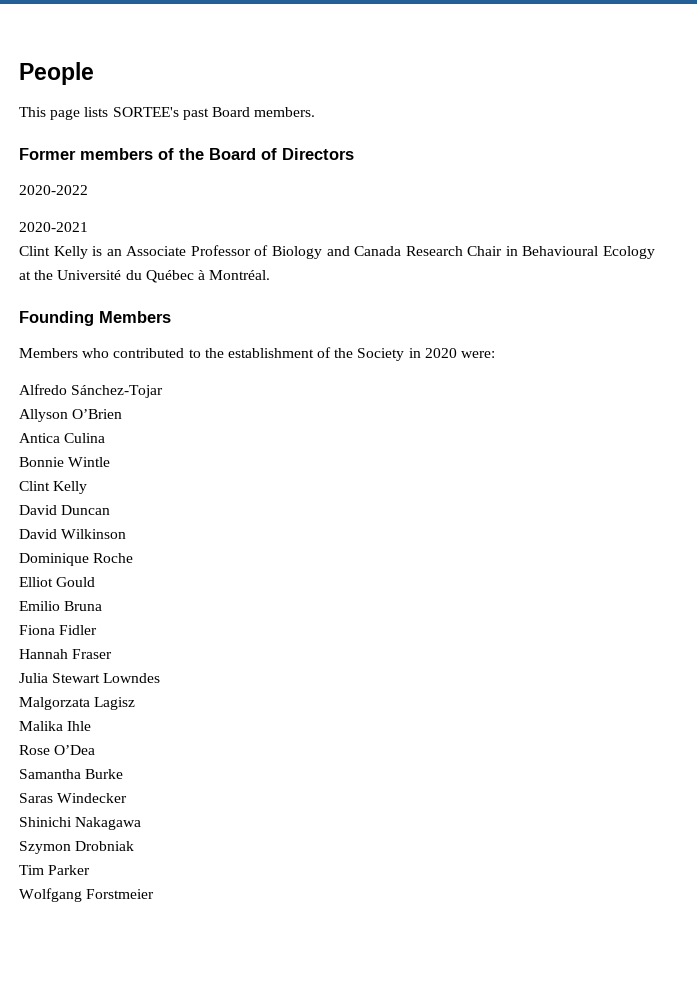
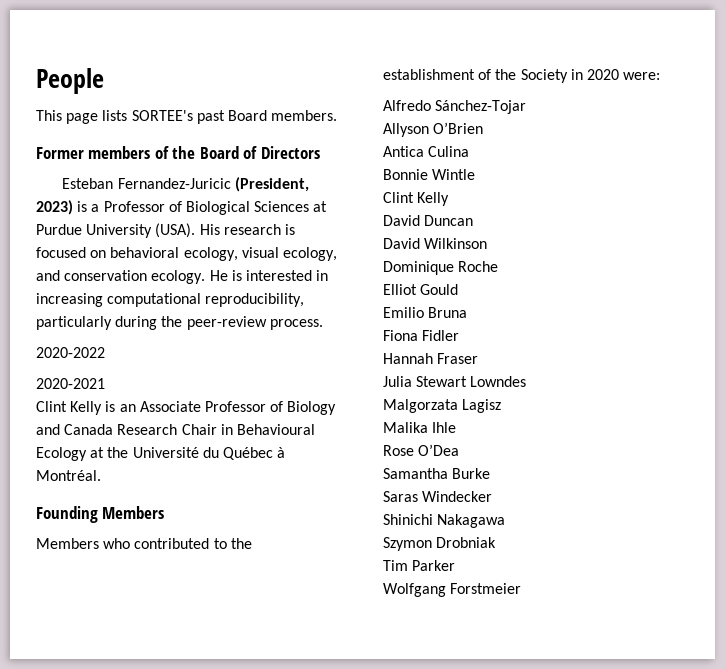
+ Esteban Fernandez-Juricic (President, 2023) is a Professor of Biological Sciences at Purdue University (USA). His research is focused on behavioral ecology, visual ecology, and conservation ecology. He is interested in increasing computational reproducibility, particularly during the peer-review process.

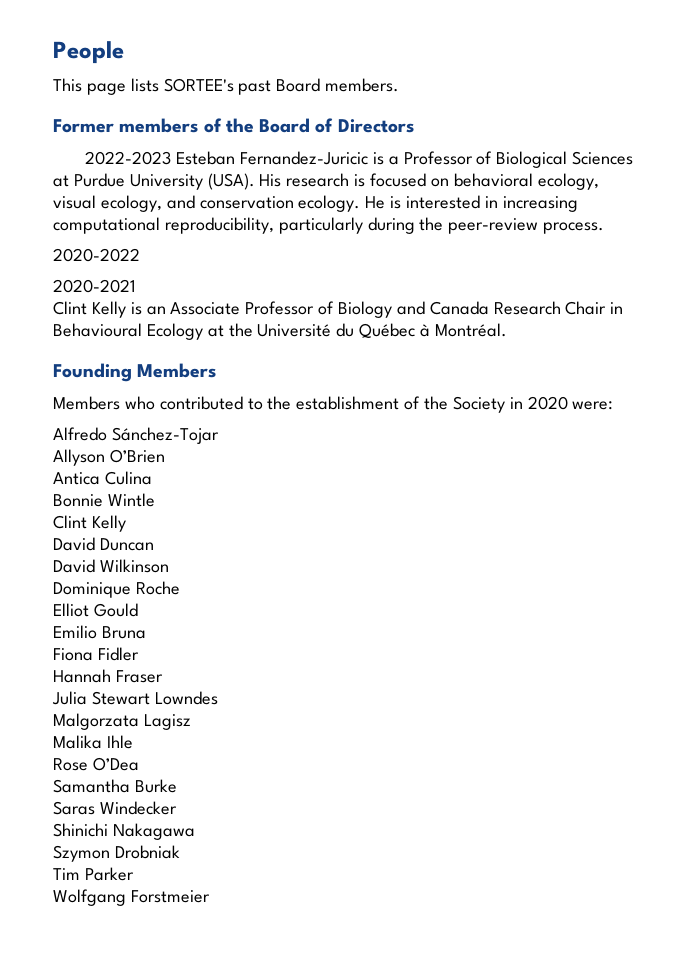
- Esteban Fernandez-Juricic (President, 2023) is a Professor of Biological Sciences at Purdue University (USA).
+ 2022-2023 Esteban Fernandez-Juricic is a Professor of Biological Sciences at Purdue University (USA).

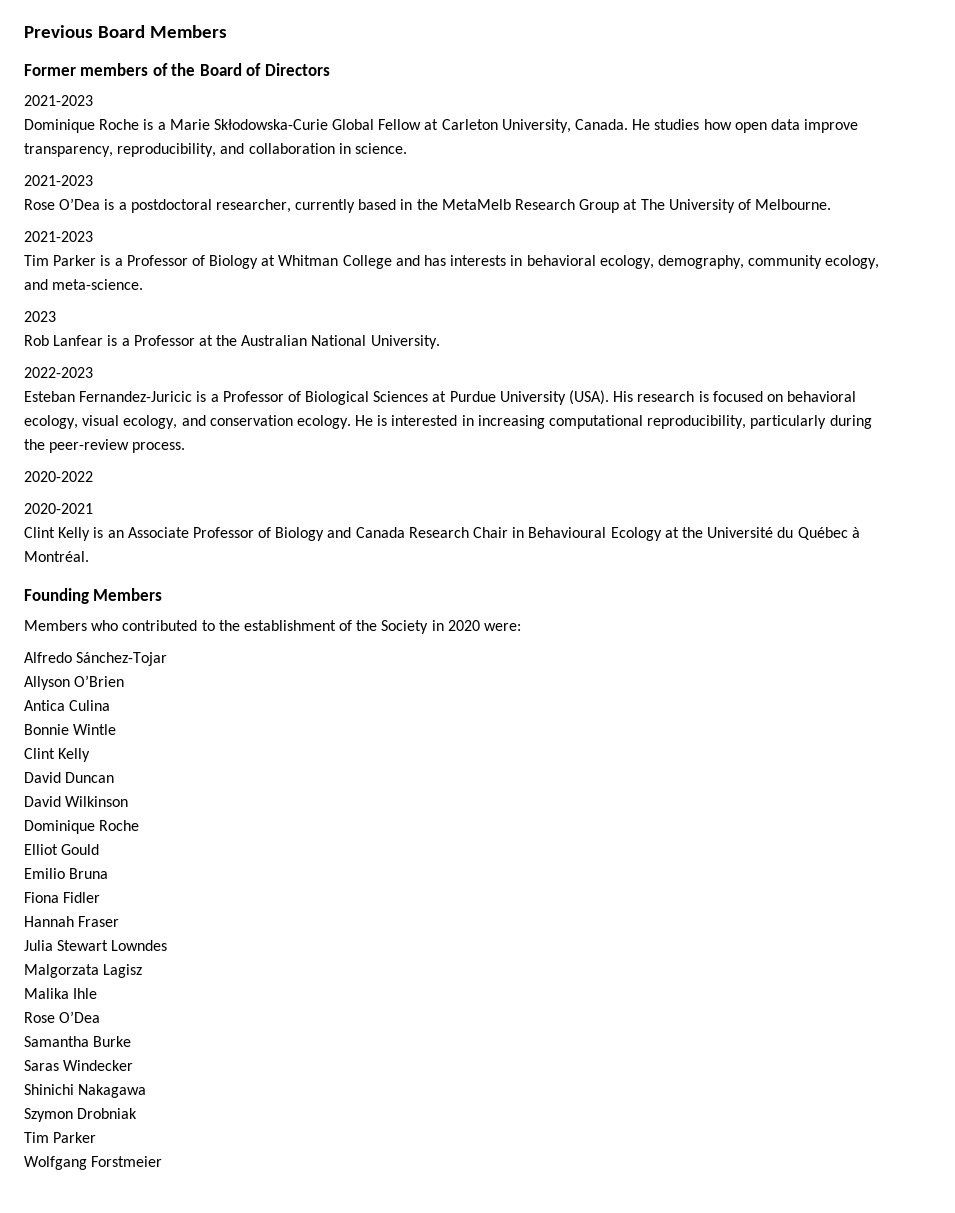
- People
- This page lists SORTEE's past Board members.
+ Previous Board Members
  Former members of the Board of Directors
+ 2021-2023
+ Dominique Roche is a Marie Skłodowska-Curie Global Fellow at Carleton University, Canada. He studies how open data improve transparency, reproducibility, and collaboration in science.
+ 2021-2023
+ Rose O’Dea is a postdoctoral researcher, currently based in the MetaMelb Research Group at The University of Melbourne.
+ 2021-2023
+ Tim Parker is a Professor of Biology at Whitman College and has interests in behavioral ecology, demography, community ecology, and meta-science.
+ 2023
+ Rob Lanfear is a Professor at the Australian National University.
- 2022-2023 Esteban Fernandez-Juricic is a Professor of Biological Sciences at Purdue University (USA).
+ 2022-2023
+ Esteban Fernandez-Juricic is a Professor of Biological Sciences at Purdue University (USA).

